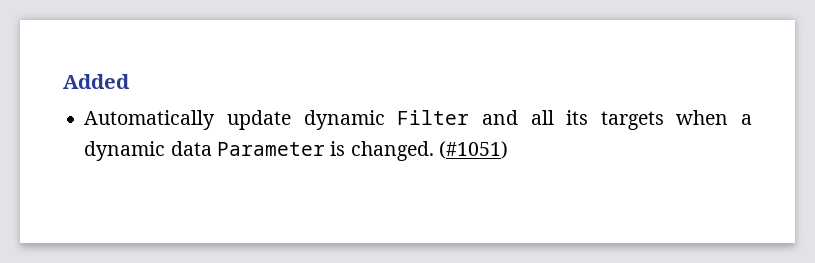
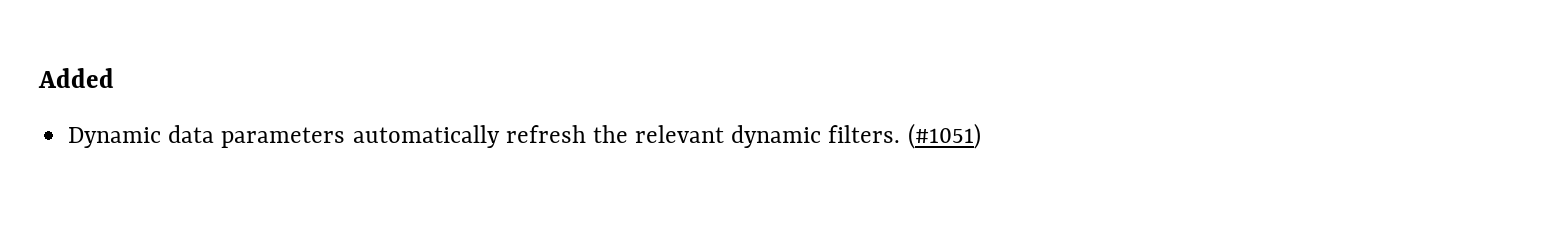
- Automatically update dynamic Filter and all its targets when a dynamic data Parameter is changed.
+ Dynamic data parameters automatically refresh the relevant dynamic filters.

